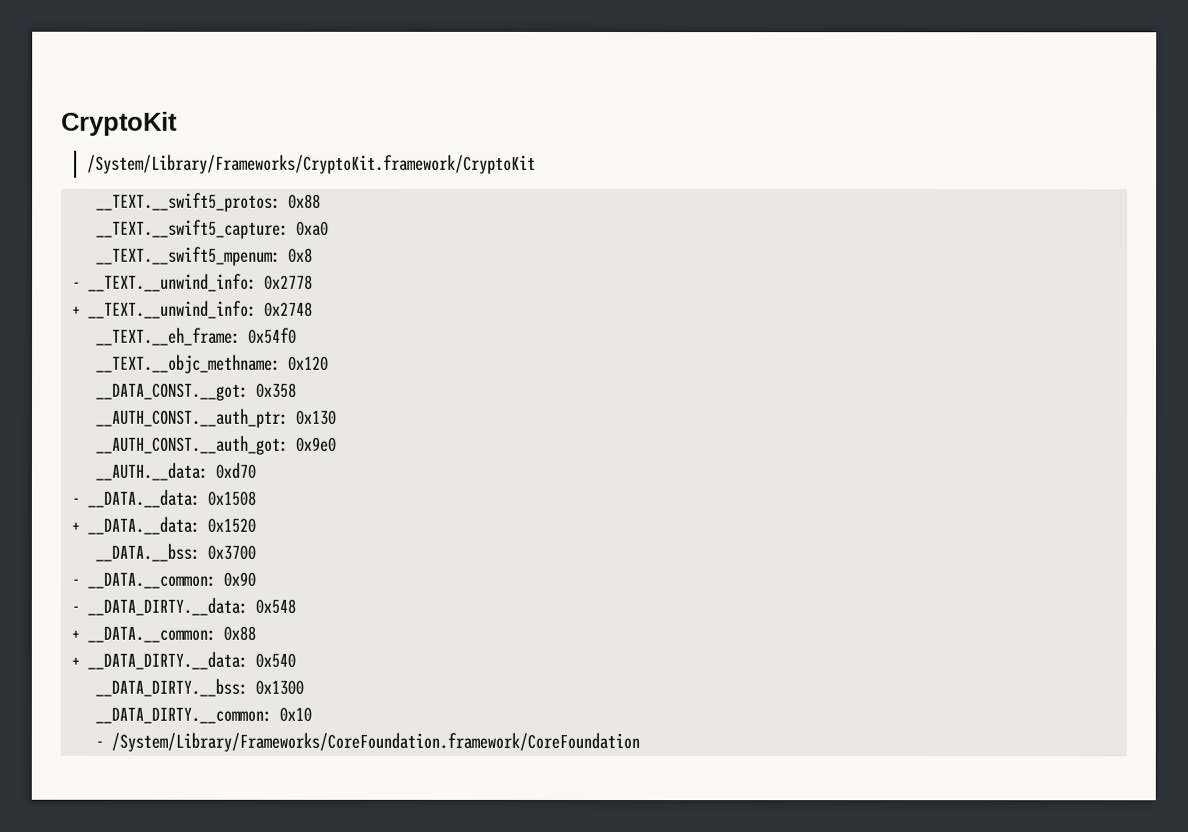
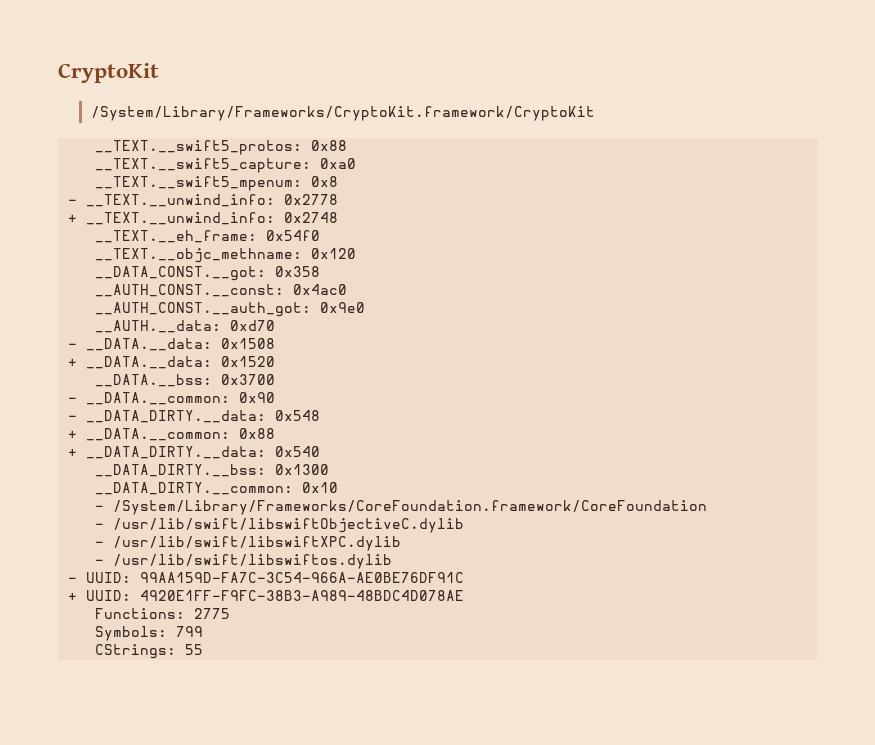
- __AUTH_CONST.__auth_ptr: 0x130
+ __AUTH_CONST.__const: 0x4ac0
+ - /usr/lib/swift/libswiftObjectiveC.dylib
+ - /usr/lib/swift/libswiftXPC.dylib
+ - /usr/lib/swift/libswiftos.dylib
+ - UUID: 99AA159D-FA7C-3C54-966A-AE0BE76DF91C
+ + UUID: 4920E1FF-F9FC-38B3-A989-48BDC4D078AE
+ Functions: 2775
+ Symbols: 799
+ CStrings: 55

